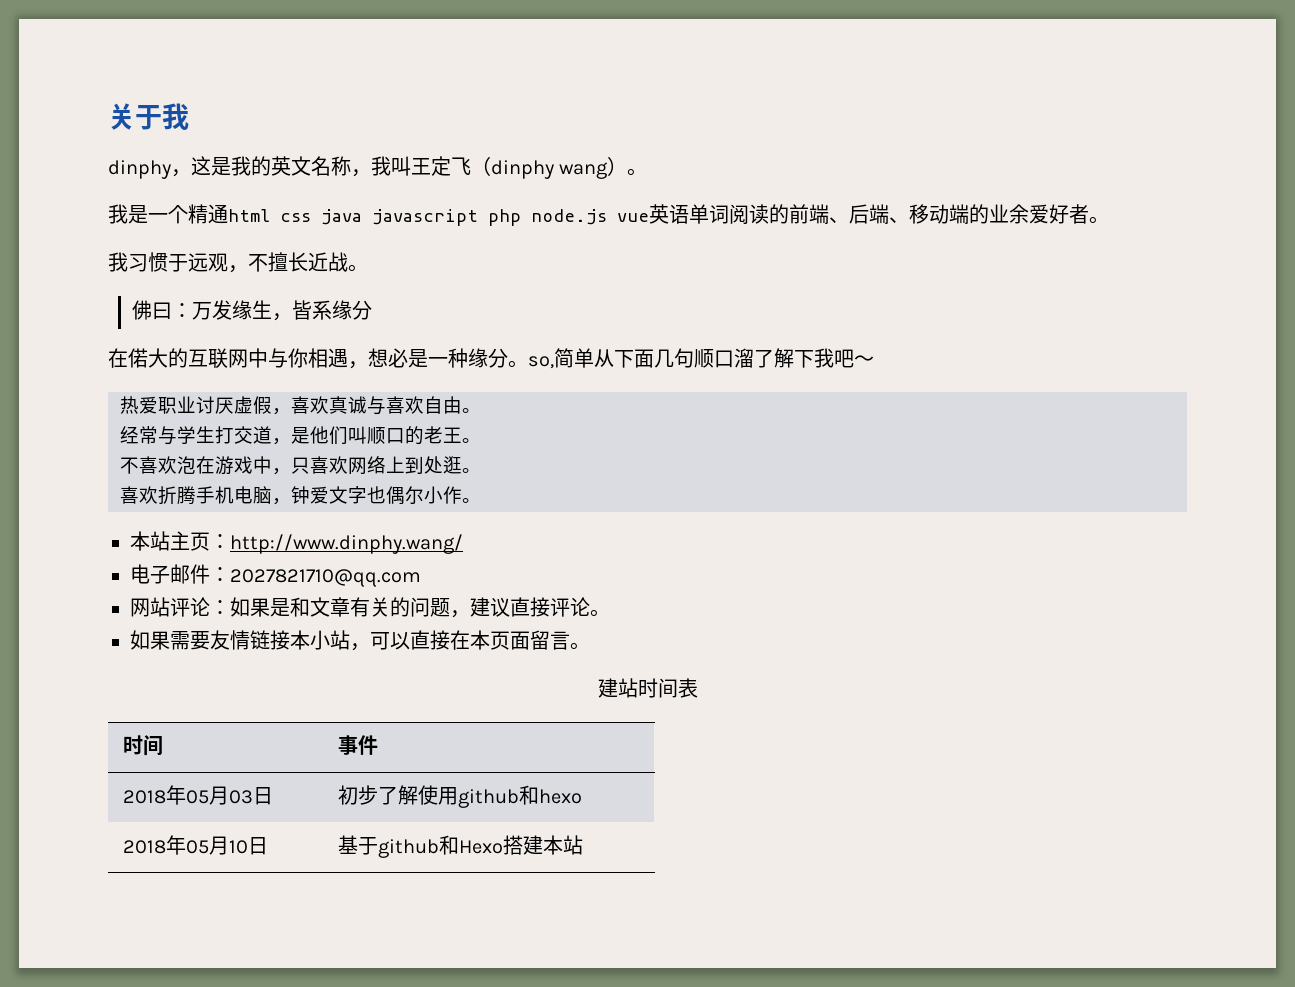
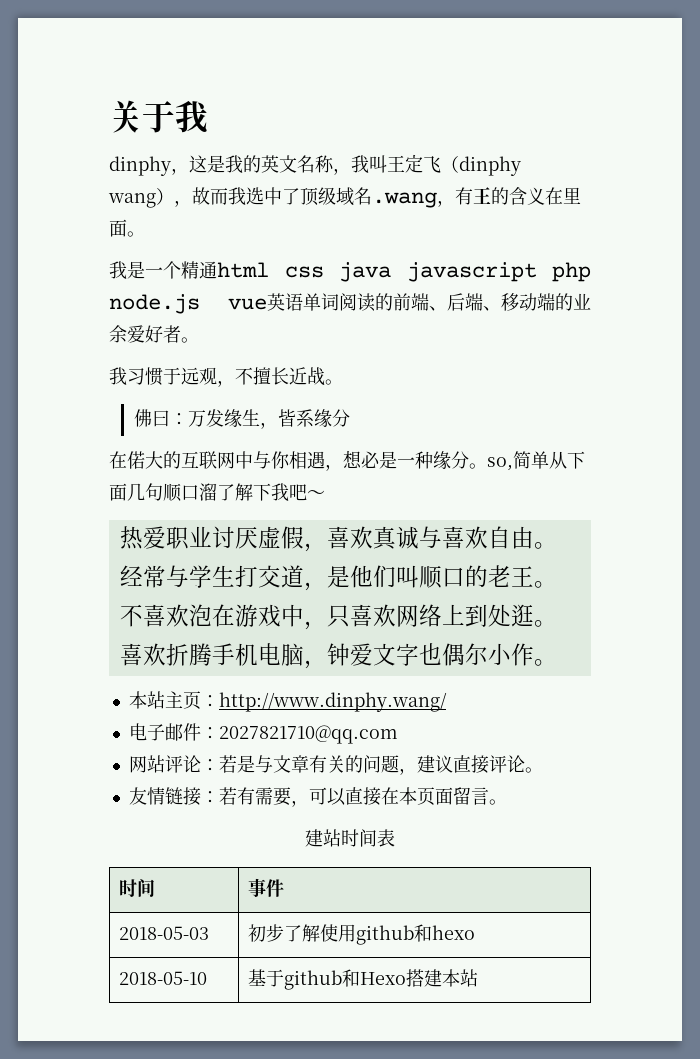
- dinphy，这是我的英文名称，我叫王定飞（dinphy wang）。
+ dinphy，这是我的英文名称，我叫王定飞（dinphy wang），故而我选中了顶级域名.wang，有王的含义在里面。
- 网站评论：如果是和文章有关的问题，建议直接评论。
+ 网站评论：若是与文章有关的问题，建议直接评论。
- 如果需要友情链接本小站，可以直接在本页面留言。
+ 友情链接：若有需要，可以直接在本页面留言。
- 2018年05月03日 | 初步了解使用github和hexo
+ 2018-05-03 | 初步了解使用github和hexo
- 2018年05月10日 | 基于github和Hexo搭建本站
+ 2018-05-10 | 基于github和Hexo搭建本站

